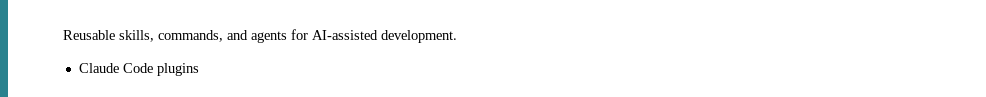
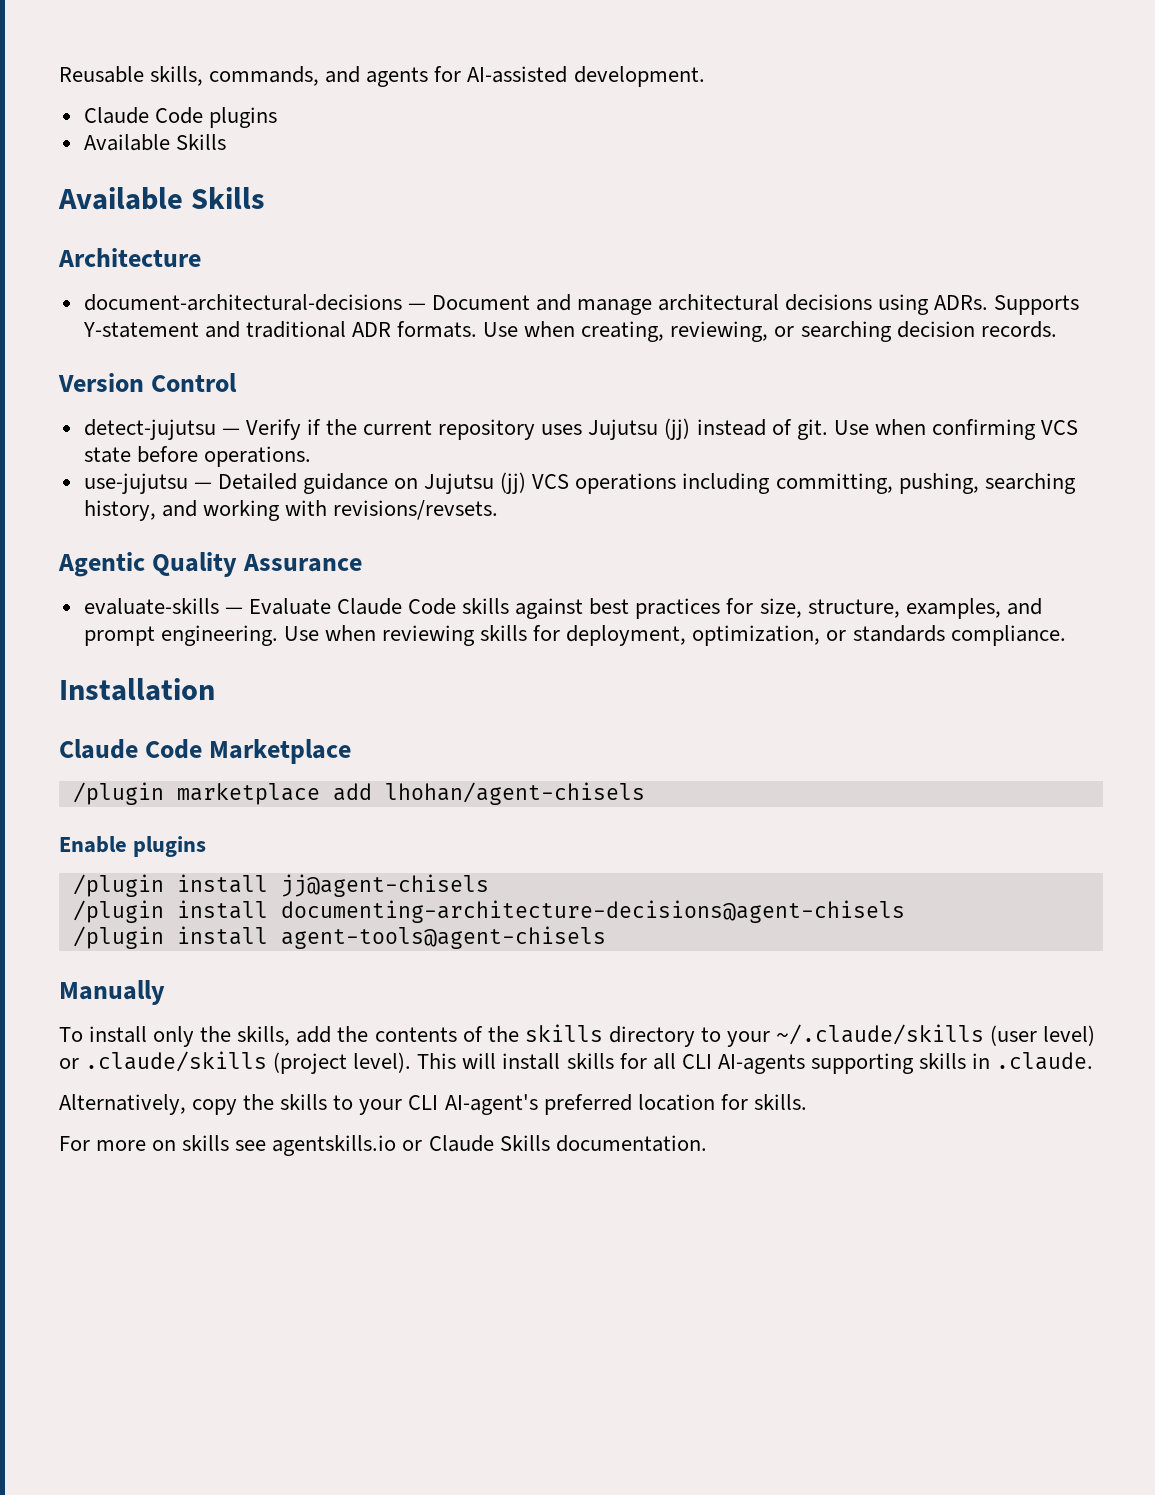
  Claude Code plugins
+ Available Skills
+ Available Skills
+ Architecture
+ document-architectural-decisions — Document and manage architectural decisions using ADRs. Supports Y-statement and traditional ADR formats. Use when creating, reviewing, or searching decision records.
+ Version Control
+ detect-jujutsu — Verify if the current repository uses Jujutsu (jj) instead of git. Use when confirming VCS state before operations.
+ use-jujutsu — Detailed guidance on Jujutsu (jj) VCS operations including committing, pushing, searching history, and working with revisions/revsets.
+ Agentic Quality Assurance
+ evaluate-skills — Evaluate Claude Code skills against best practices for size, structure, examples, and prompt engineering. Use when reviewing skills for deployment, optimization, or standards compliance.
+ Installation
+ Claude Code Marketplace
+ /plugin marketplace add lhohan/agent-chisels
+ Enable plugins
+ /plugin install jj@agent-chisels
+ /plugin install documenting-architecture-decisions@agent-chisels
+ /plugin install agent-tools@agent-chisels
+ Manually
+ To install only the skills, add the contents of the skills directory to your ~/.claude/skills (user level) or .claude/skills (project level). This will install skills for all CLI AI-agents supporting skills in .claude.
+ Alternatively, copy the skills to your CLI AI-agent's preferred location for skills.
+ For more on skills see agentskills.io or Claude Skills documentation.

